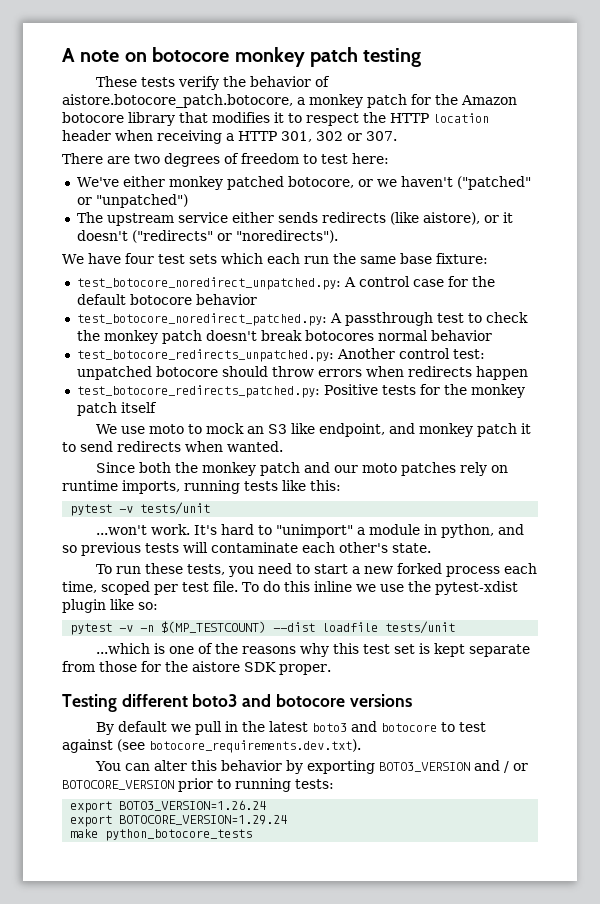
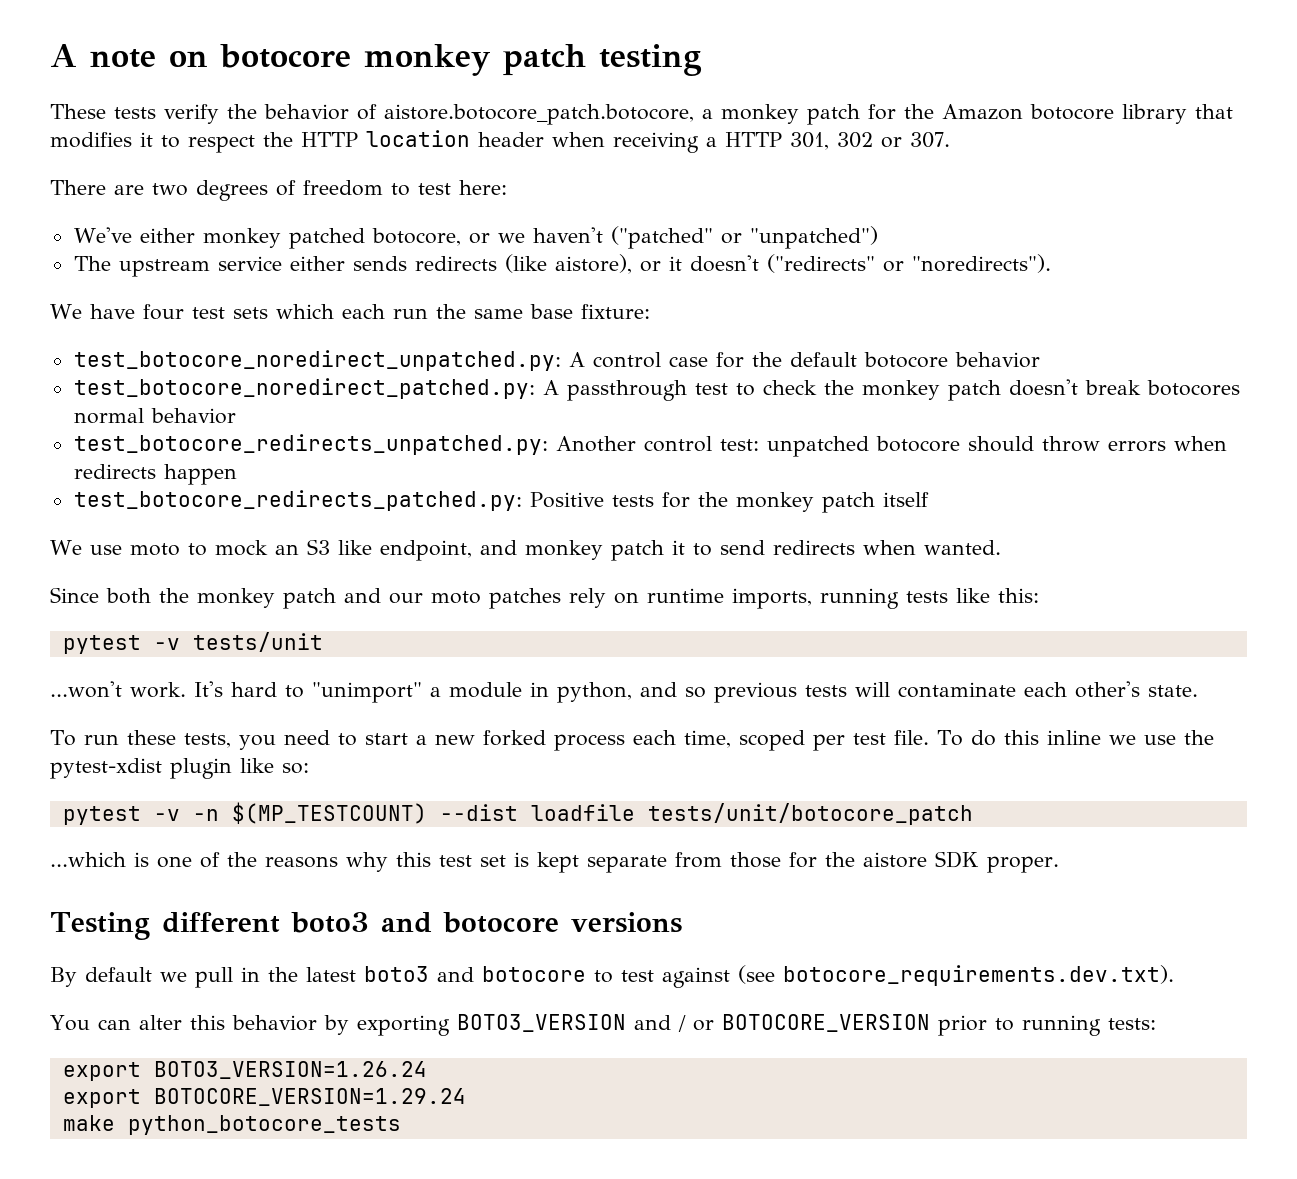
- pytest -v -n $(MP_TESTCOUNT) --dist loadfile tests/unit
+ pytest -v -n $(MP_TESTCOUNT) --dist loadfile tests/unit/botocore_patch

